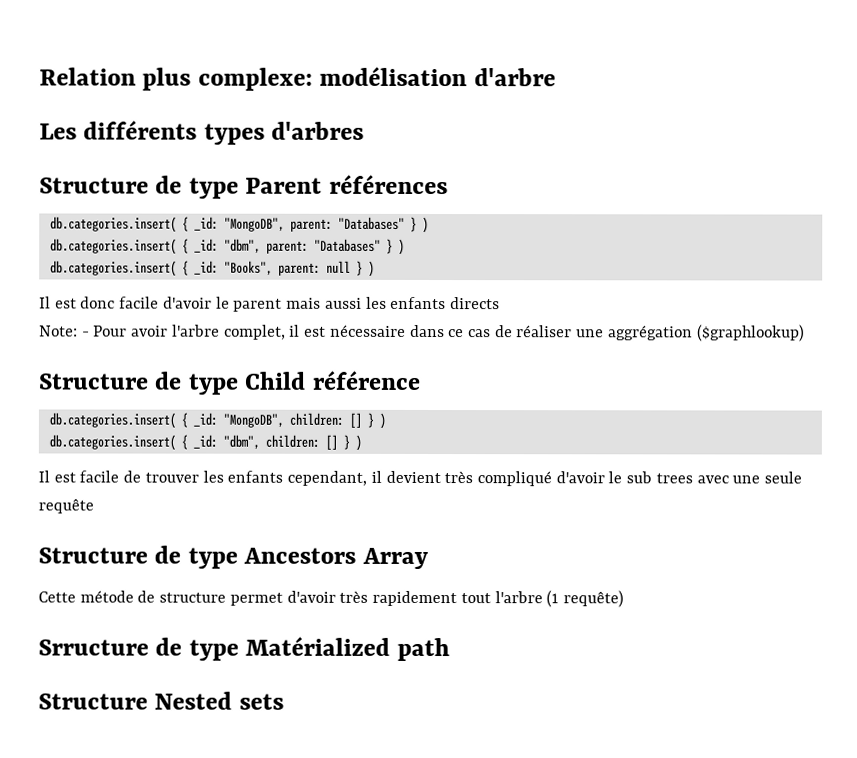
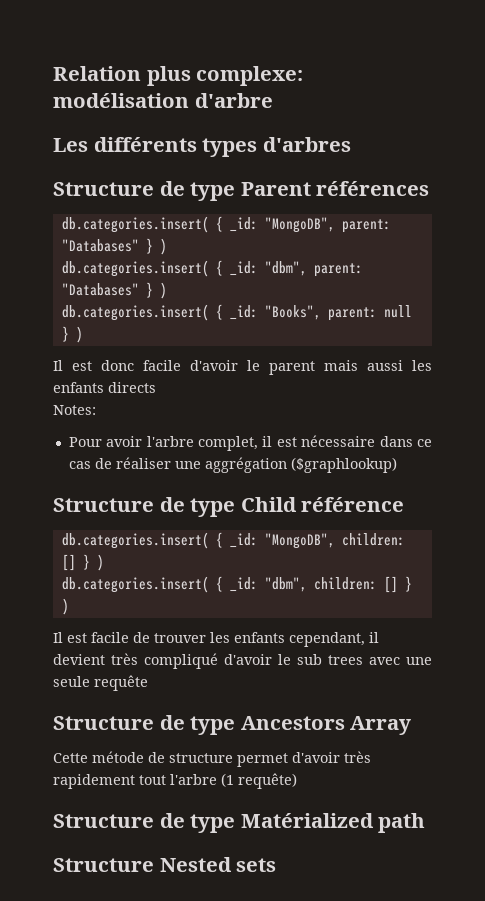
- Note: - Pour avoir l'arbre complet, il est nécessaire dans ce cas de réaliser une aggrégation ($graphlookup)
+ Notes:
+ Pour avoir l'arbre complet, il est nécessaire dans ce cas de réaliser une aggrégation ($graphlookup)
- Srructure de type Matérialized path
+ Structure de type Matérialized path

